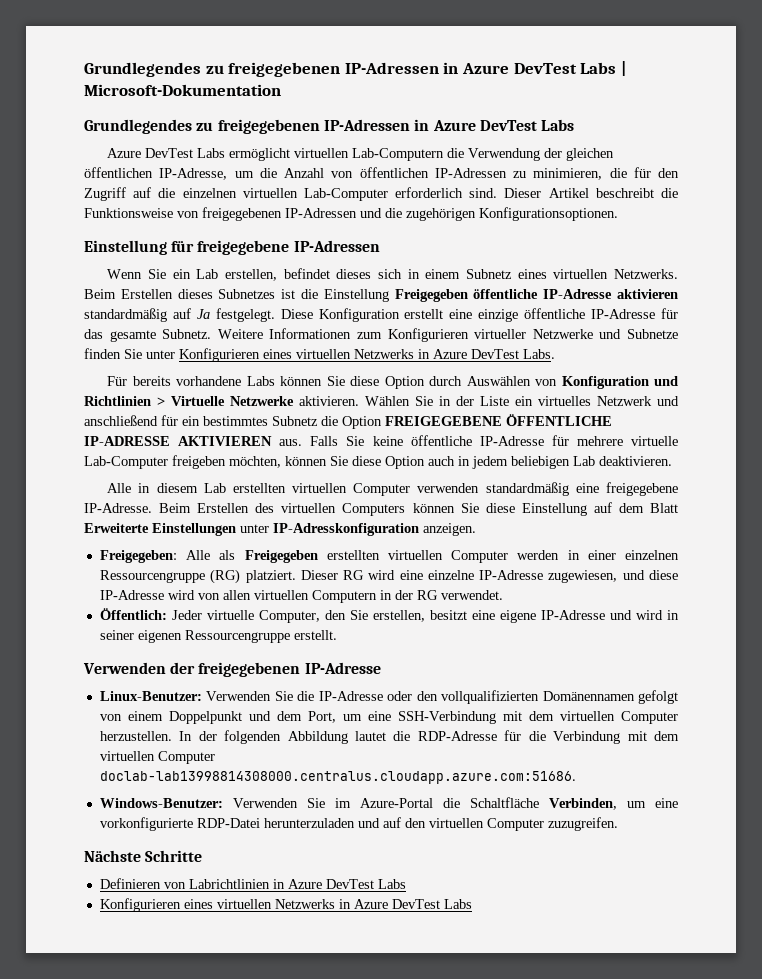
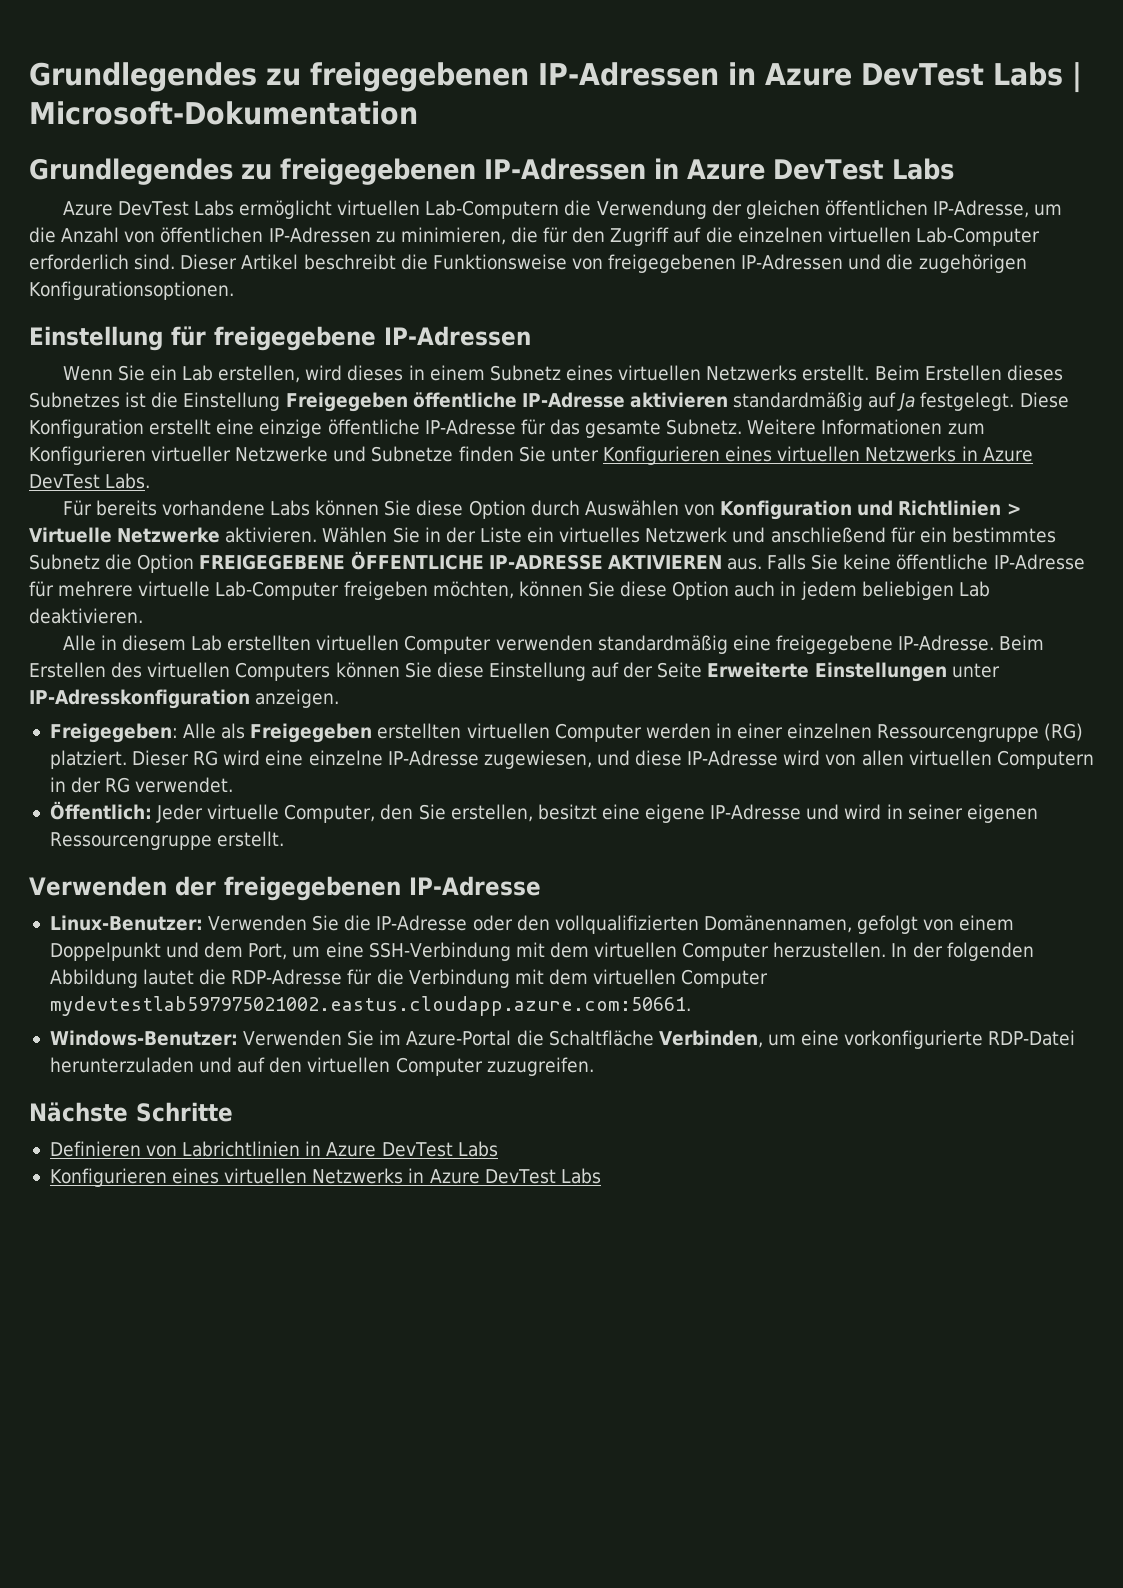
- Wenn Sie ein Lab erstellen, befindet dieses sich in einem Subnetz eines virtuellen Netzwerks.
+ Wenn Sie ein Lab erstellen, wird dieses in einem Subnetz eines virtuellen Netzwerks erstellt.
- Beim Erstellen des virtuellen Computers können Sie diese Einstellung auf dem Blatt Erweiterte Einstellungen unter IP-Adresskonfiguration anzeigen.
+ Beim Erstellen des virtuellen Computers können Sie diese Einstellung auf der Seite Erweiterte Einstellungen unter IP-Adresskonfiguration anzeigen.
- Linux-Benutzer: Verwenden Sie die IP-Adresse oder den vollqualifizierten Domänennamen gefolgt von einem Doppelpunkt und dem Port, um eine SSH-Verbindung mit dem virtuellen Computer herzustellen.
+ Linux-Benutzer: Verwenden Sie die IP-Adresse oder den vollqualifizierten Domänennamen, gefolgt von einem Doppelpunkt und dem Port, um eine SSH-Verbindung mit dem virtuellen Computer herzustellen.
- In der folgenden Abbildung lautet die RDP-Adresse für die Verbindung mit dem virtuellen Computer doclab-lab13998814308000.centralus.cloudapp.azure.com:51686.
+ In der folgenden Abbildung lautet die RDP-Adresse für die Verbindung mit dem virtuellen Computer mydevtestlab597975021002.eastus.cloudapp.azure.com:50661.

